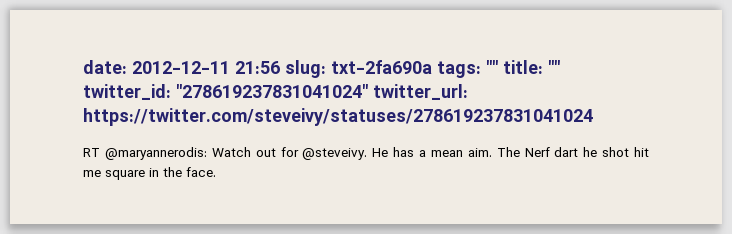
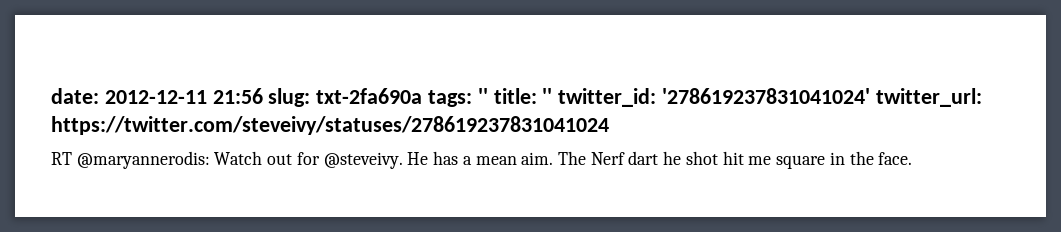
- date: 2012-12-11 21:56 slug: txt-2fa690a tags: "" title: "" twitter_id: "278619237831041024" twitter_url: https://twitter.com/steveivy/statuses/278619237831041024
+ date: 2012-12-11 21:56 slug: txt-2fa690a tags: '' title: '' twitter_id: '278619237831041024' twitter_url: https://twitter.com/steveivy/statuses/278619237831041024

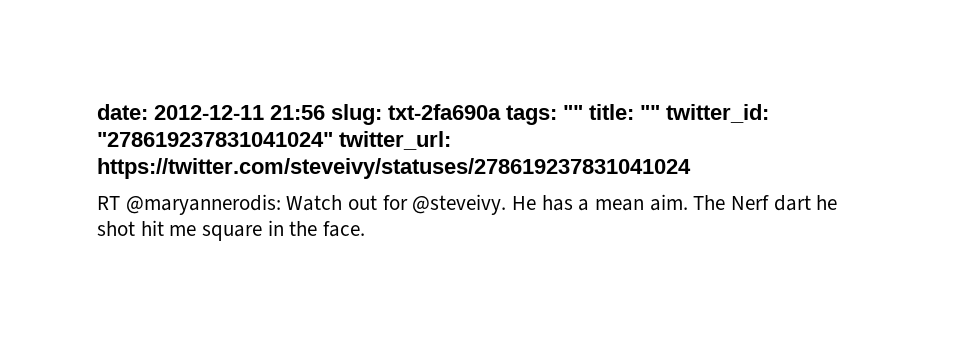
- date: 2012-12-11 21:56 slug: txt-2fa690a tags: '' title: '' twitter_id: '278619237831041024' twitter_url: https://twitter.com/steveivy/statuses/278619237831041024
+ date: 2012-12-11 21:56 slug: txt-2fa690a tags: "" title: "" twitter_id: "278619237831041024" twitter_url: https://twitter.com/steveivy/statuses/278619237831041024

